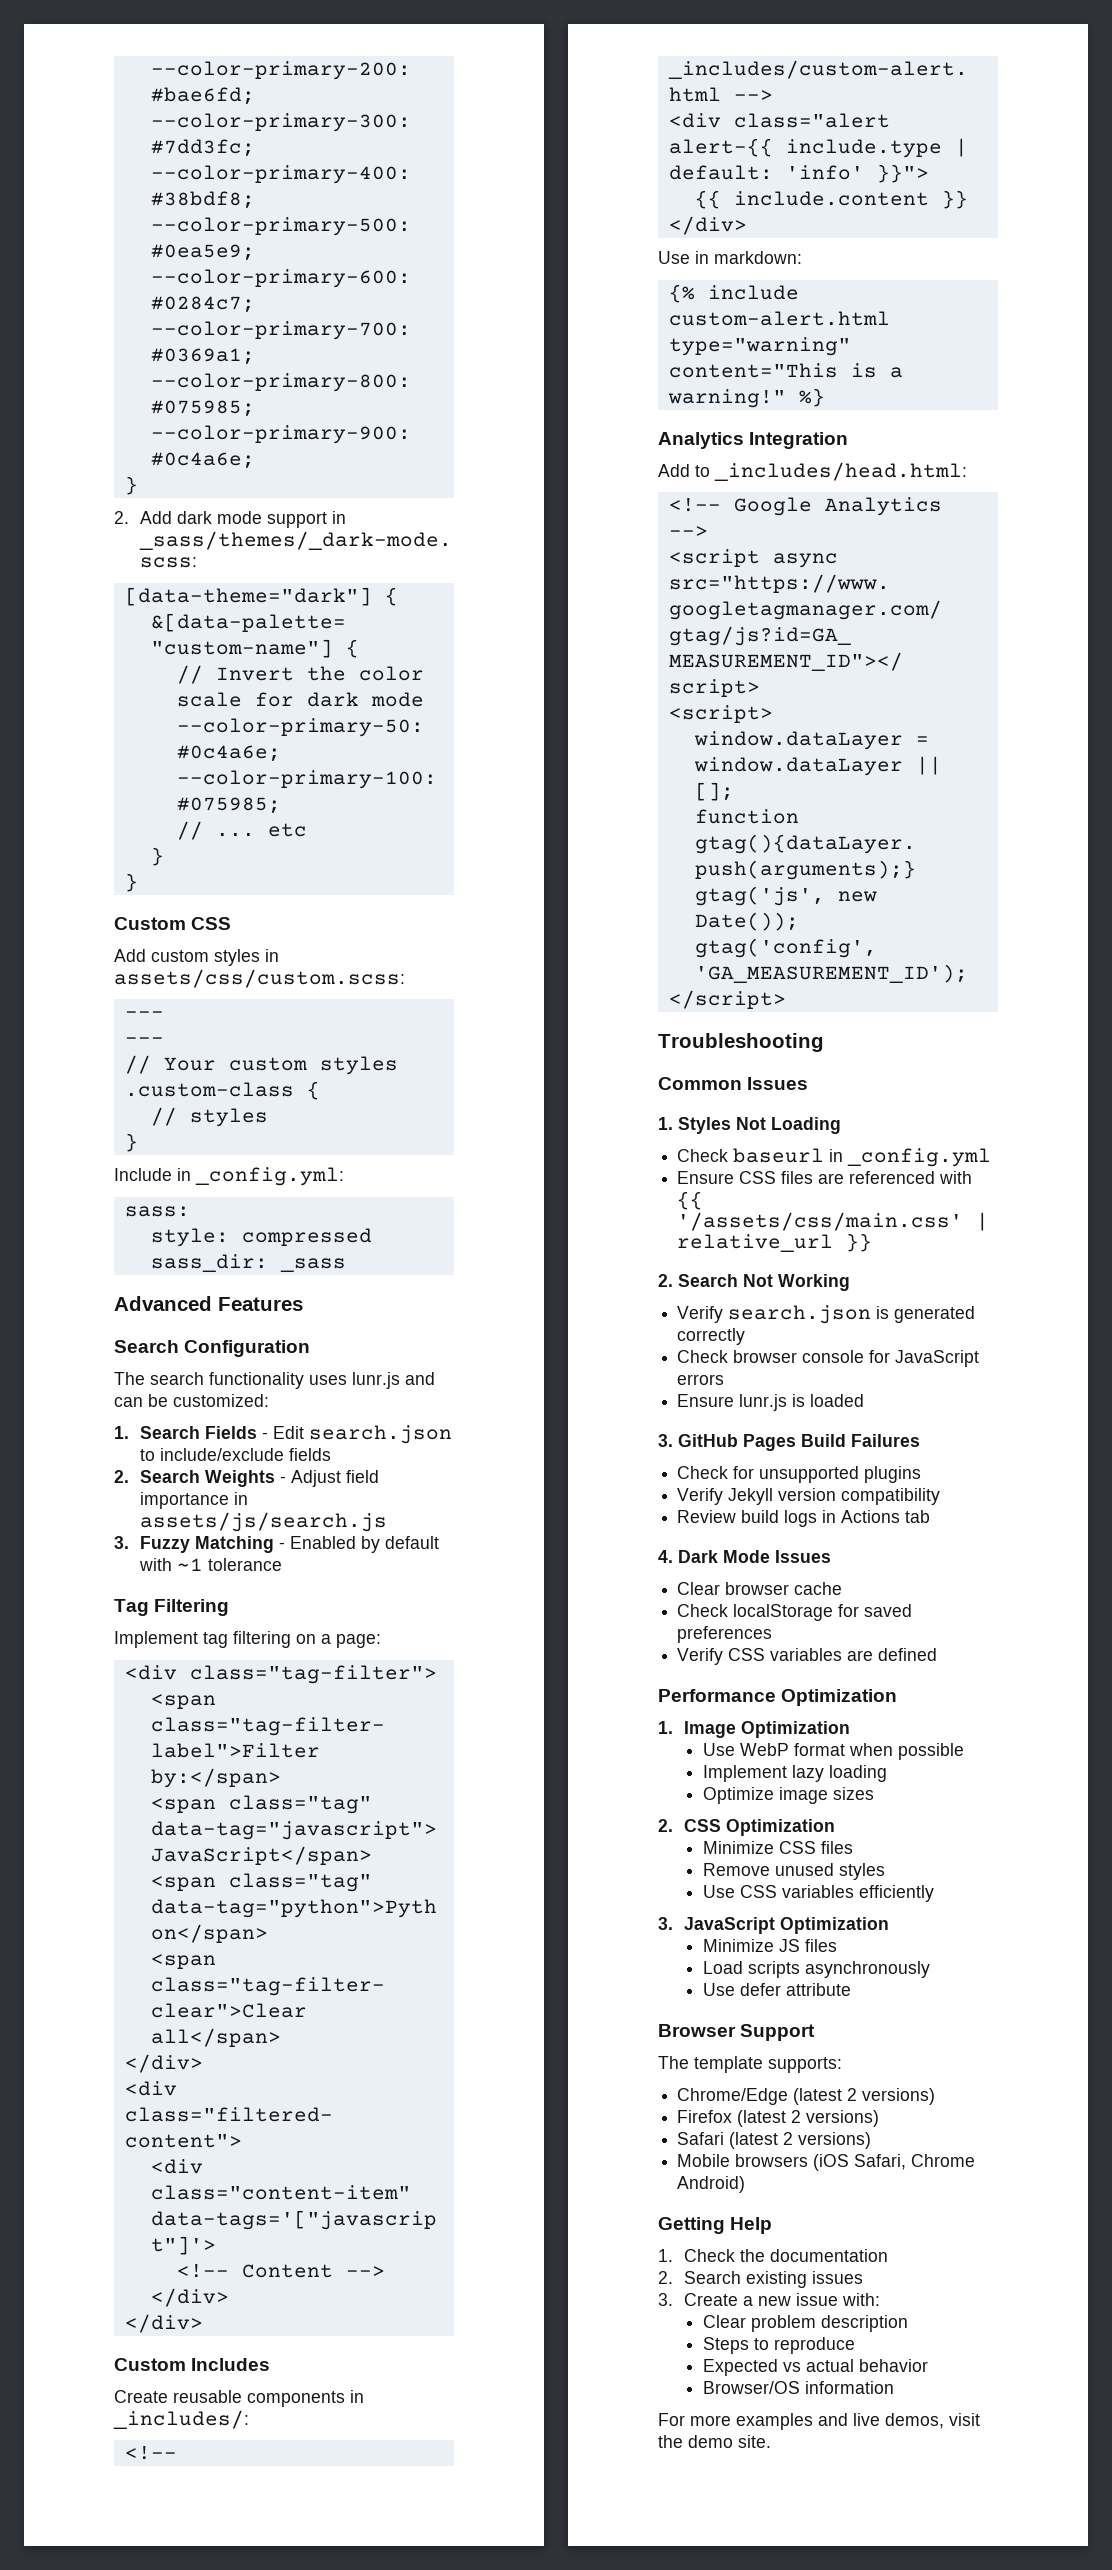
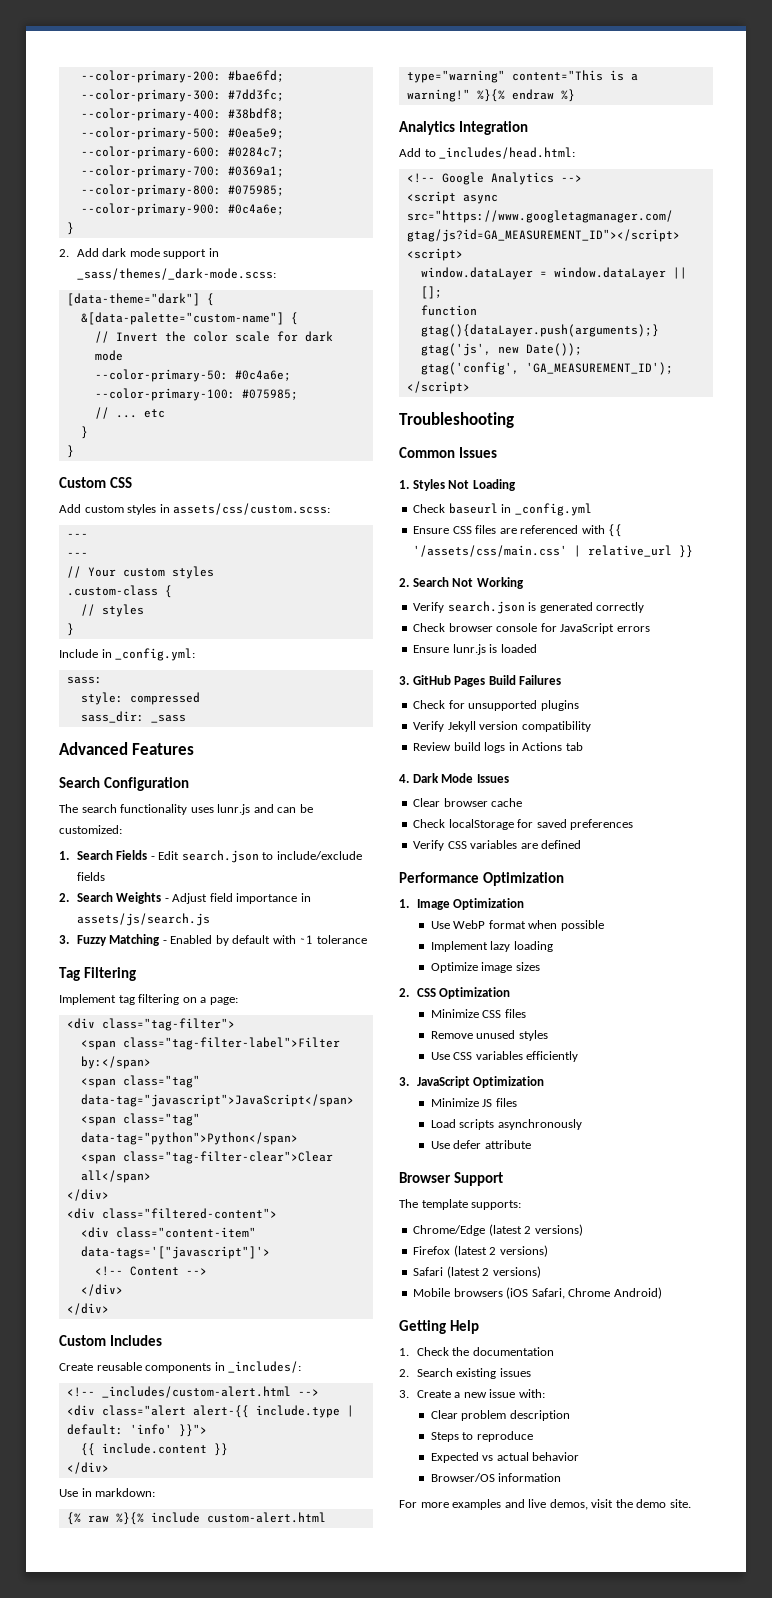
- {% include custom-alert.html type="warning" content="This is a warning!"
+ {% raw %}{% include custom-alert.html type="warning" content="This is a warning!"
- %}
+ %}{% endraw %}

